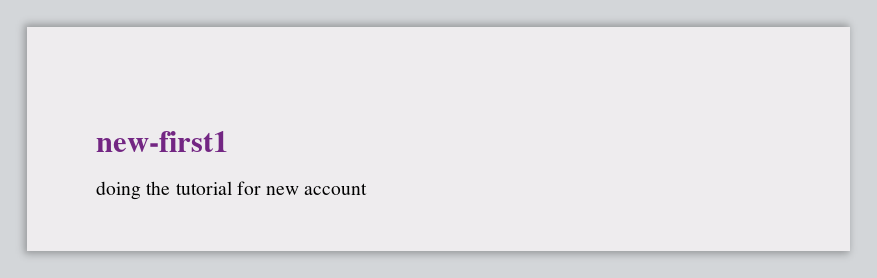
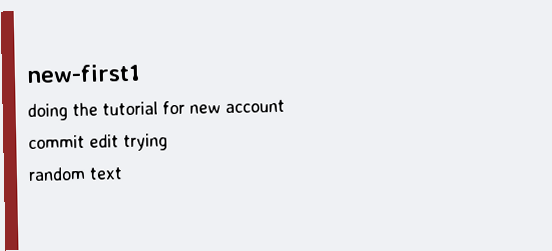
+ commit edit trying
+ random text

